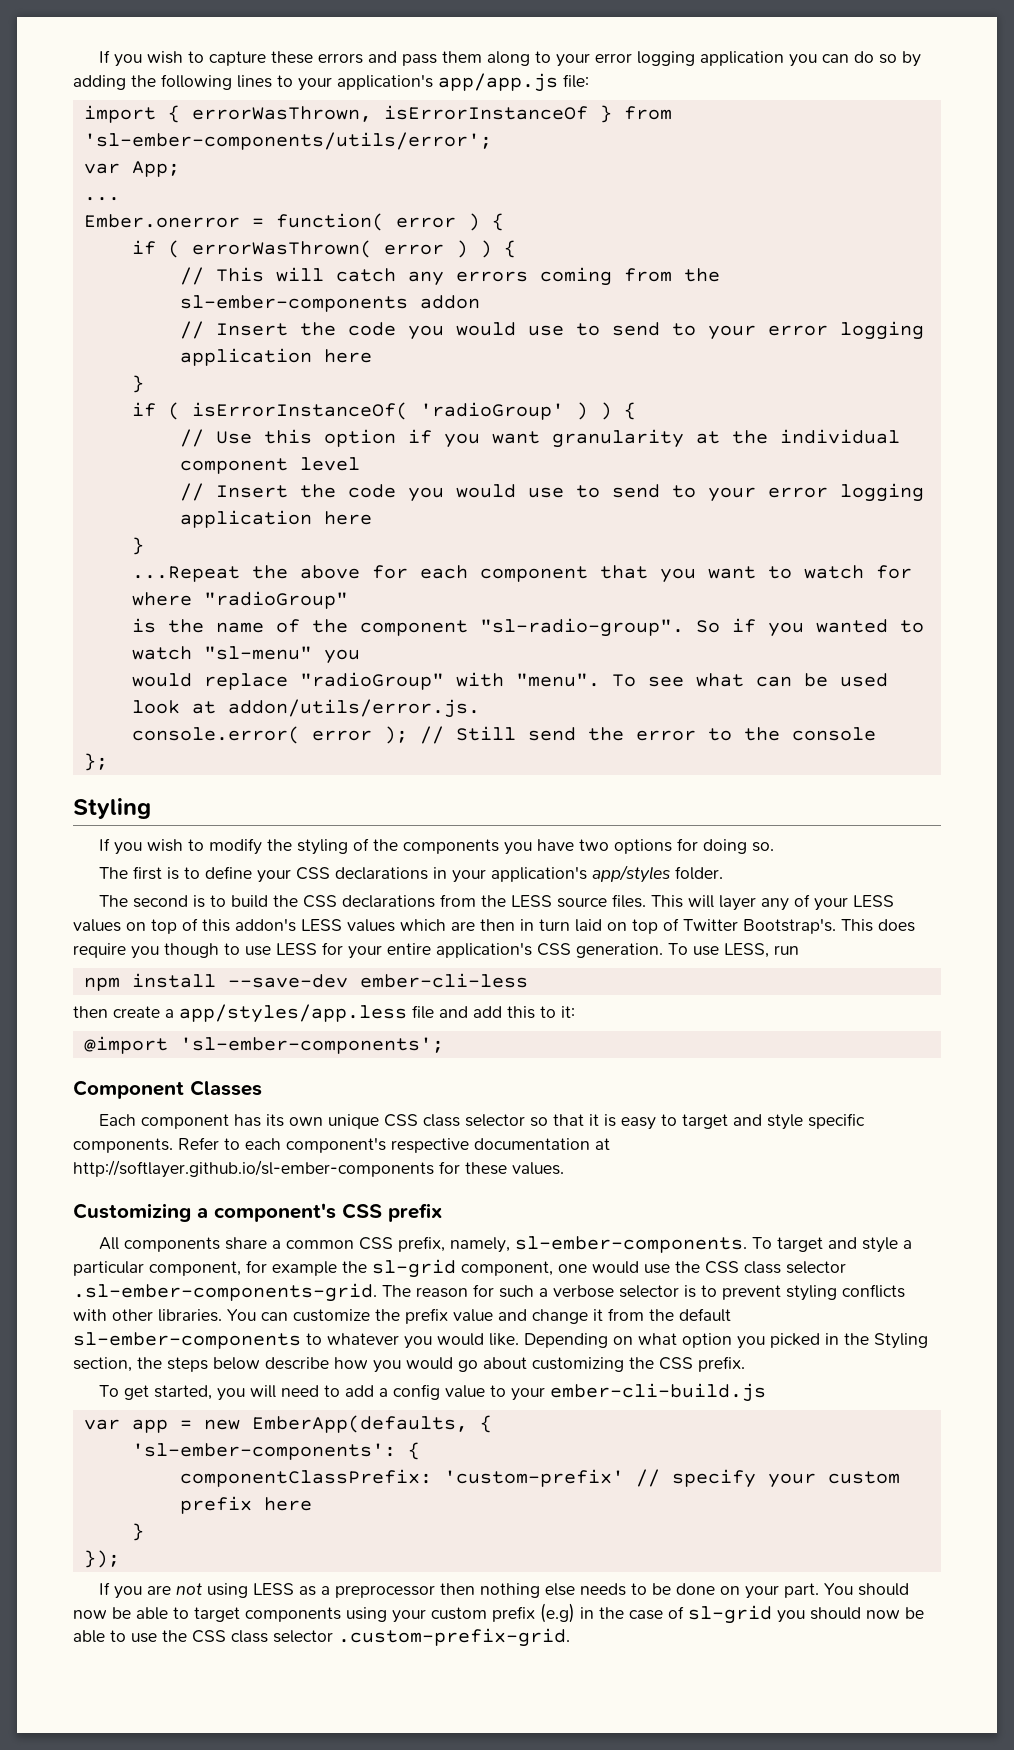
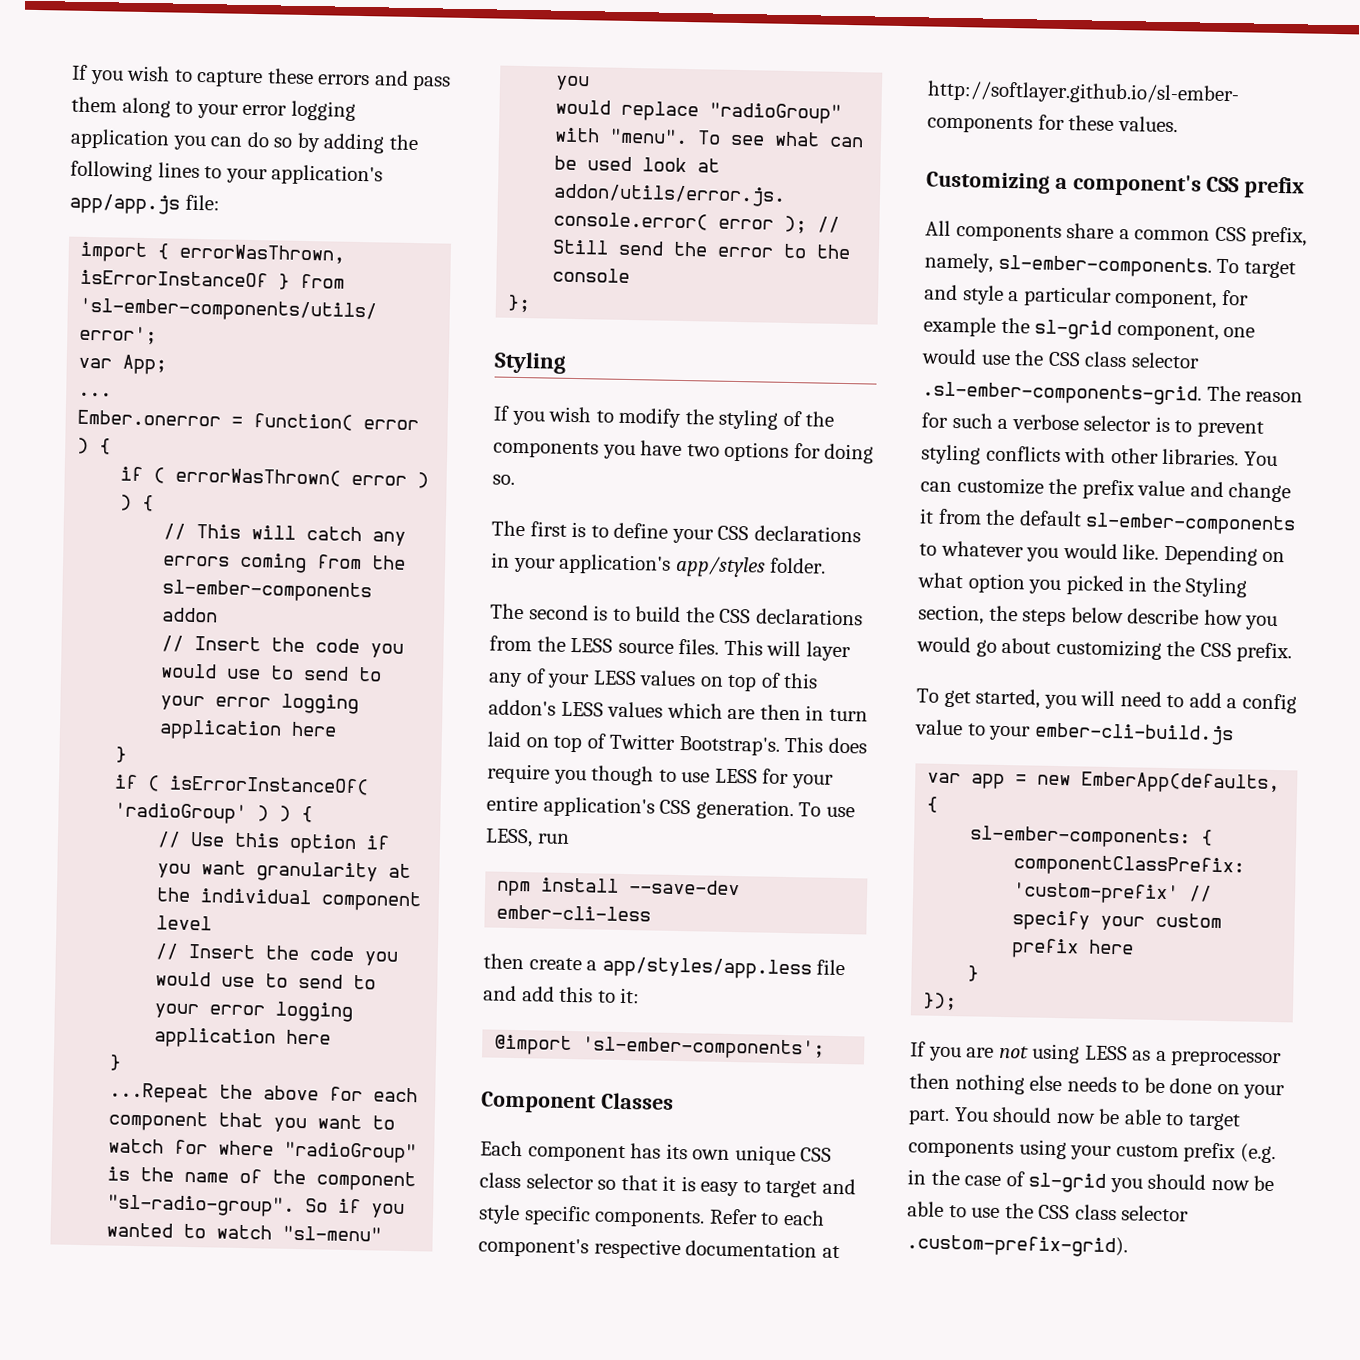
- 'sl-ember-components': {
+ sl-ember-components: {
- You should now be able to target components using your custom prefix (e.g) in the case of sl-grid you should now be able to use the CSS class selector .custom-prefix-grid.
+ You should now be able to target components using your custom prefix (e.g. in the case of sl-grid you should now be able to use the CSS class selector .custom-prefix-grid).

